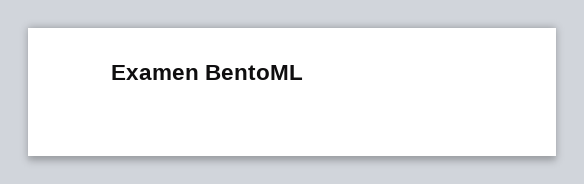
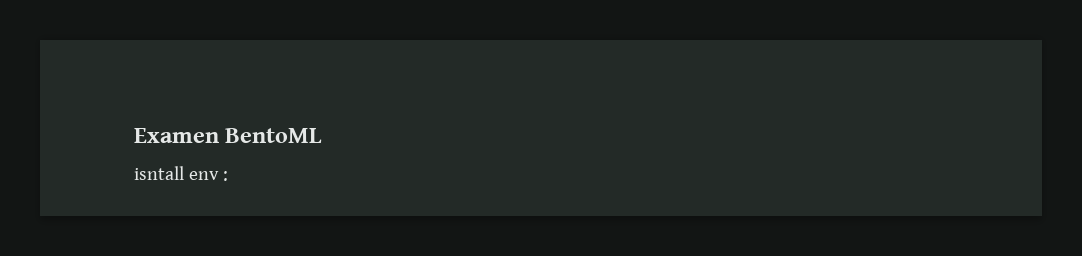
+ isntall env :

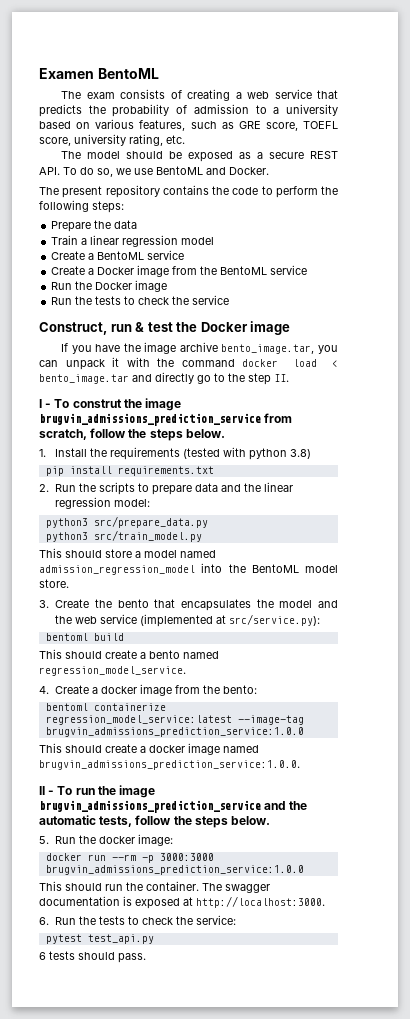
- isntall env :
+ The exam consists of creating a web service that predicts the probability of admission to a university based on various features, such as GRE score, TOEFL score, university rating, etc.
+ The model should be exposed as a secure REST API. To do so, we use BentoML and Docker.
+ The present repository contains the code to perform the following steps:
+ Prepare the data
+ Train a linear regression model
+ Create a BentoML service
+ Create a Docker image from the BentoML service
+ Run the Docker image
+ Run the tests to check the service
+ Construct, run & test the Docker image
+ If you have the image archive bento_image.tar, you can unpack it with the command docker load < bento_image.tar and directly go to the step II.
+ I - To construt the image brugvin_admissions_prediction_service from scratch, follow the steps below.
+ 1. Install the requirements (tested with python 3.8)
+ pip install requirements.txt
+ 2. Run the scripts to prepare data and the linear regression model:
+ python3 src/prepare_data.py
+ python3 src/train_model.py
+ This should store a model named admission_regression_model into the BentoML model store.
+ 3. Create the bento that encapsulates the model and the web service (implemented at src/service.py):
+ bentoml build
+ This should create a bento named regression_model_service.
+ 4. Create a docker image from the bento:
+ bentoml containerize regression_model_service:latest --image-tag brugvin_admissions_prediction_service:1.0.0
+ This should create a docker image named brugvin_admissions_prediction_service:1.0.0.
+ II - To run the image brugvin_admissions_prediction_service and the automatic tests, follow the steps below.
+ 5. Run the docker image:
+ docker run --rm -p 3000:3000 brugvin_admissions_prediction_service:1.0.0
+ This should run the container. The swagger documentation is exposed at http://localhost:3000.
+ 6. Run the tests to check the service:
+ pytest test_api.py
+ 6 tests should pass.

